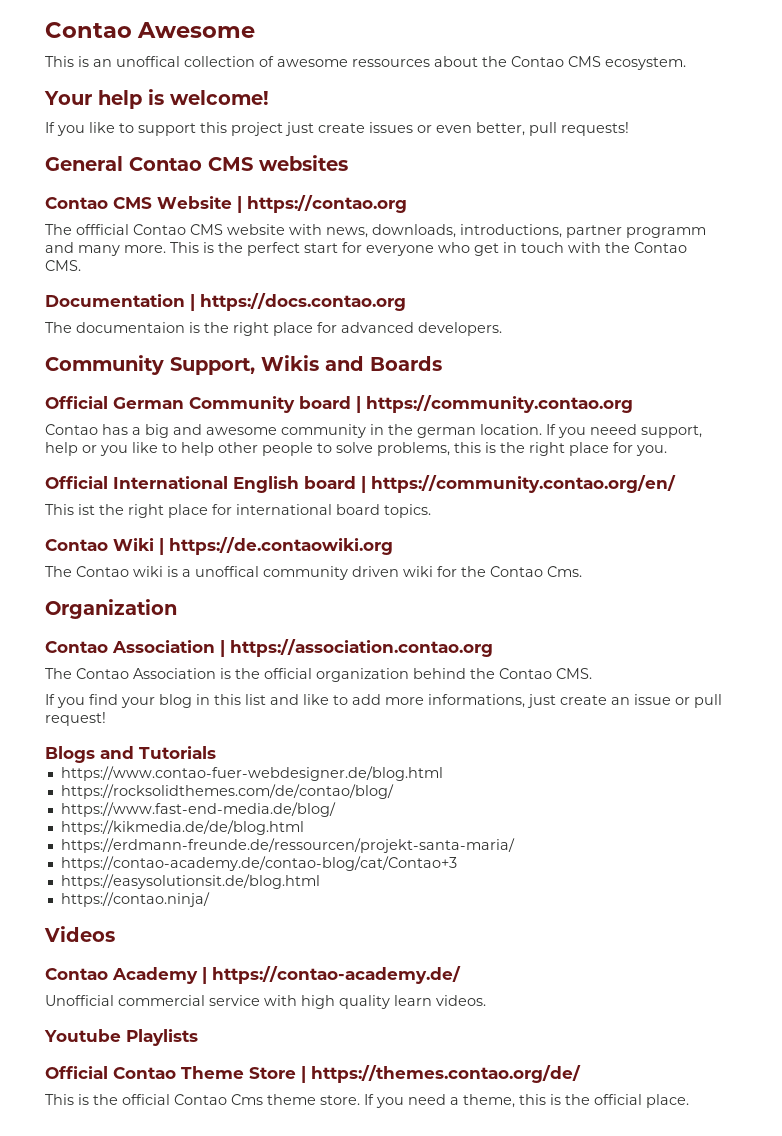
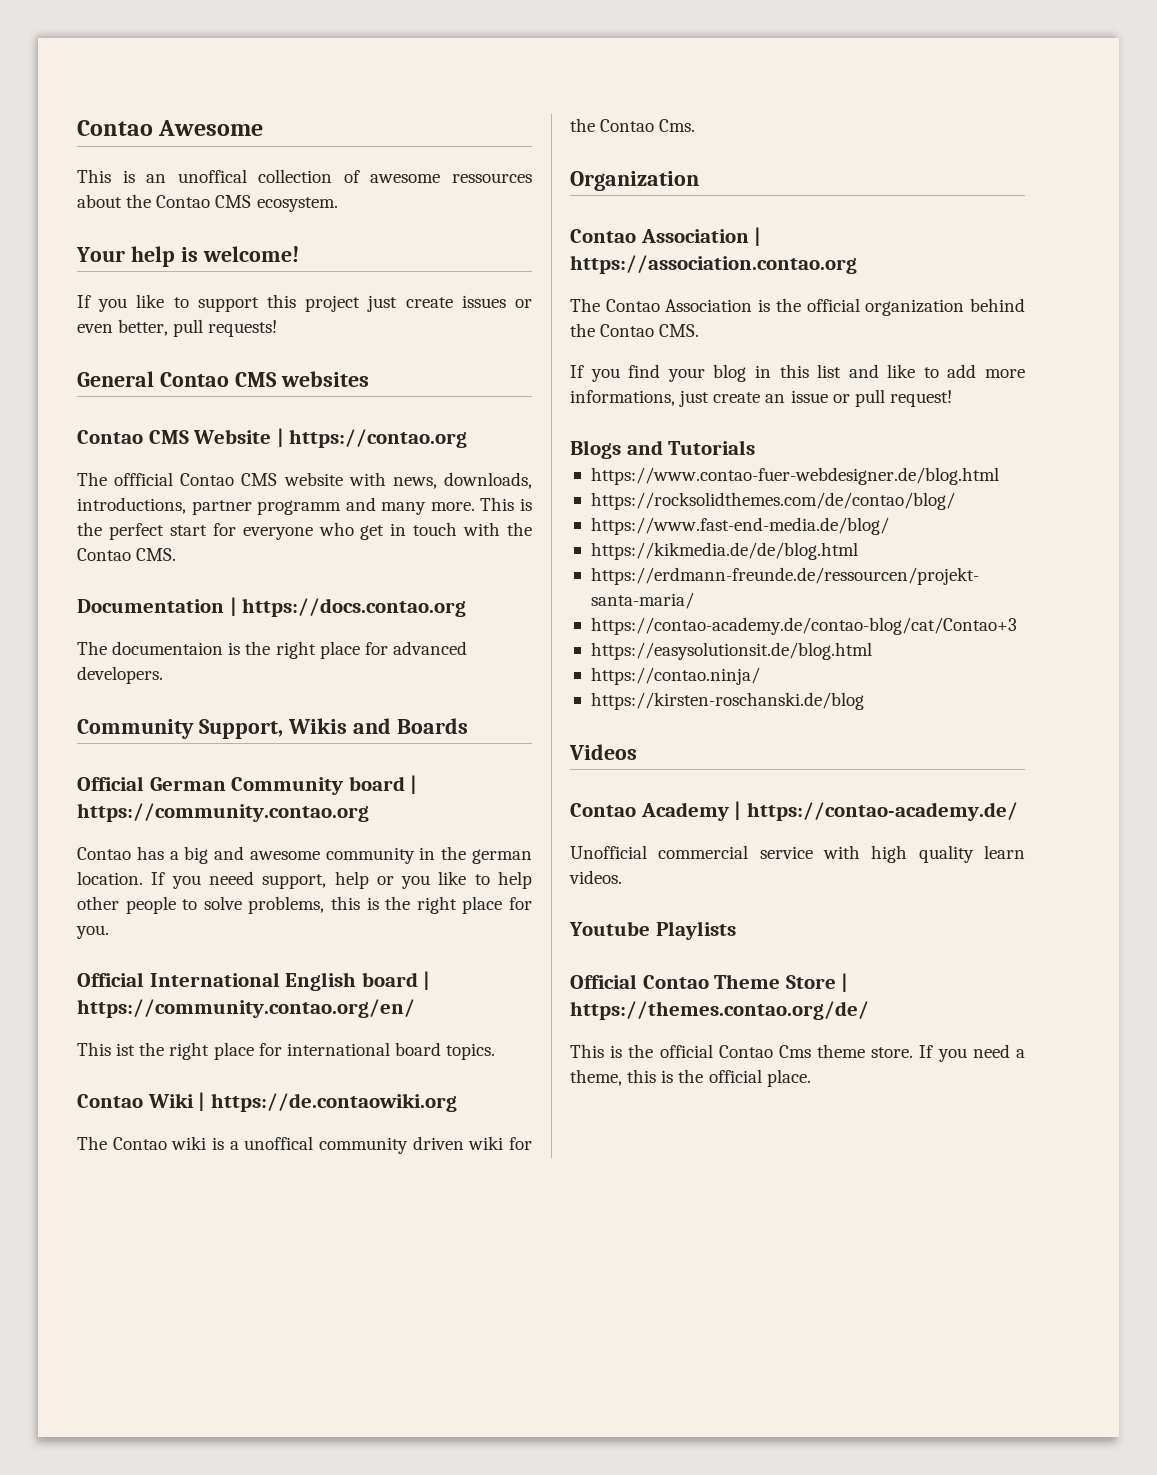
+ https://kirsten-roschanski.de/blog

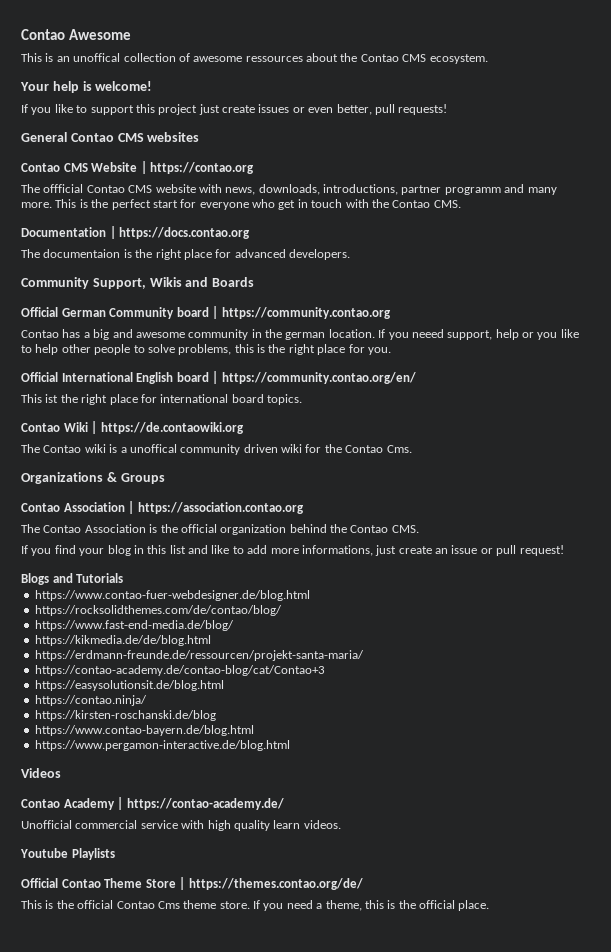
- Organization
+ Organizations & Groups
+ https://www.contao-bayern.de/blog.html
+ https://www.pergamon-interactive.de/blog.html

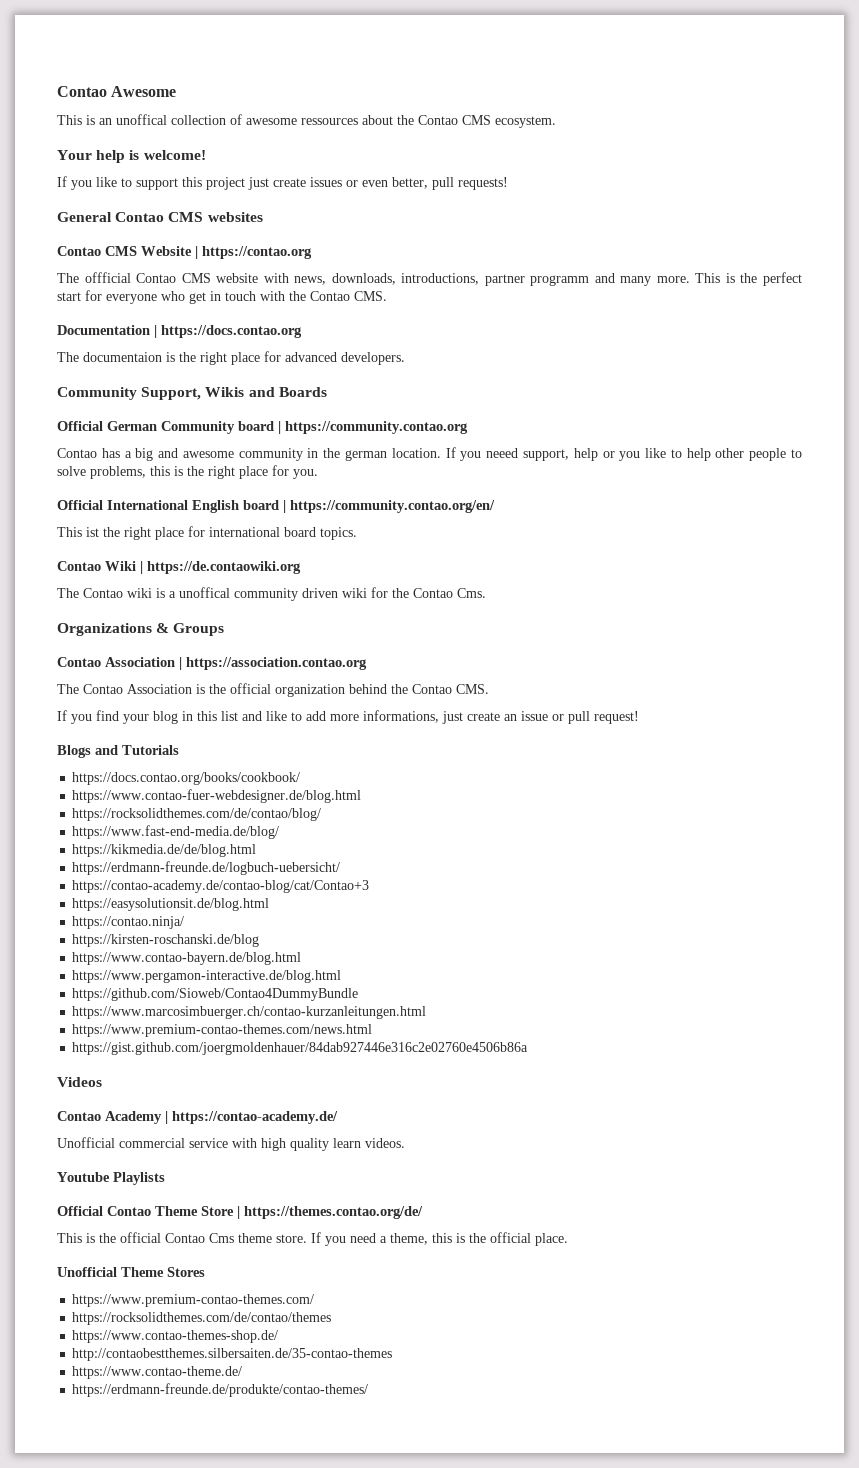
+ https://docs.contao.org/books/cookbook/
- https://erdmann-freunde.de/ressourcen/projekt-santa-maria/
+ https://erdmann-freunde.de/logbuch-uebersicht/
+ https://github.com/Sioweb/Contao4DummyBundle
+ https://www.marcosimbuerger.ch/contao-kurzanleitungen.html
+ https://www.premium-contao-themes.com/news.html
+ https://gist.github.com/joergmoldenhauer/84dab927446e316c2e02760e4506b86a
+ Unofficial Theme Stores
+ https://www.premium-contao-themes.com/
+ https://rocksolidthemes.com/de/contao/themes
+ https://www.contao-themes-shop.de/
+ http://contaobestthemes.silbersaiten.de/35-contao-themes
+ https://www.contao-theme.de/
+ https://erdmann-freunde.de/produkte/contao-themes/

